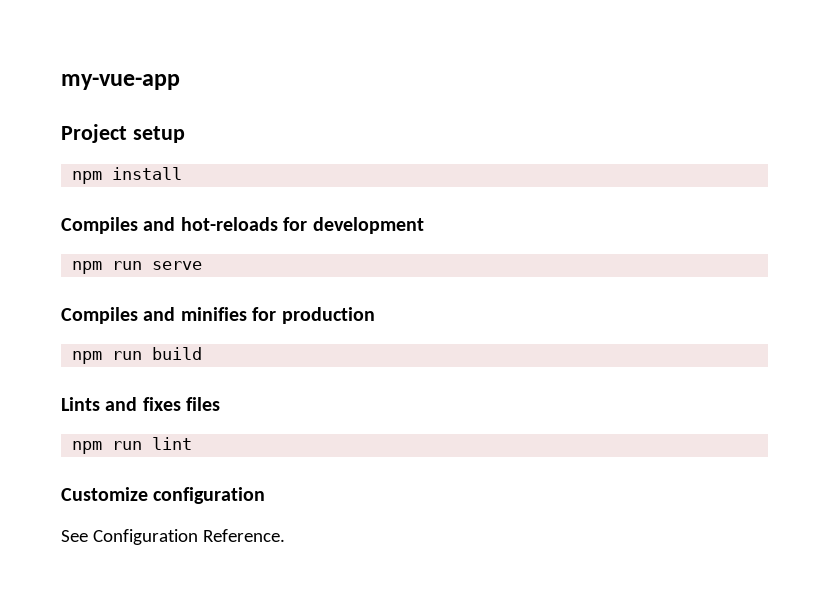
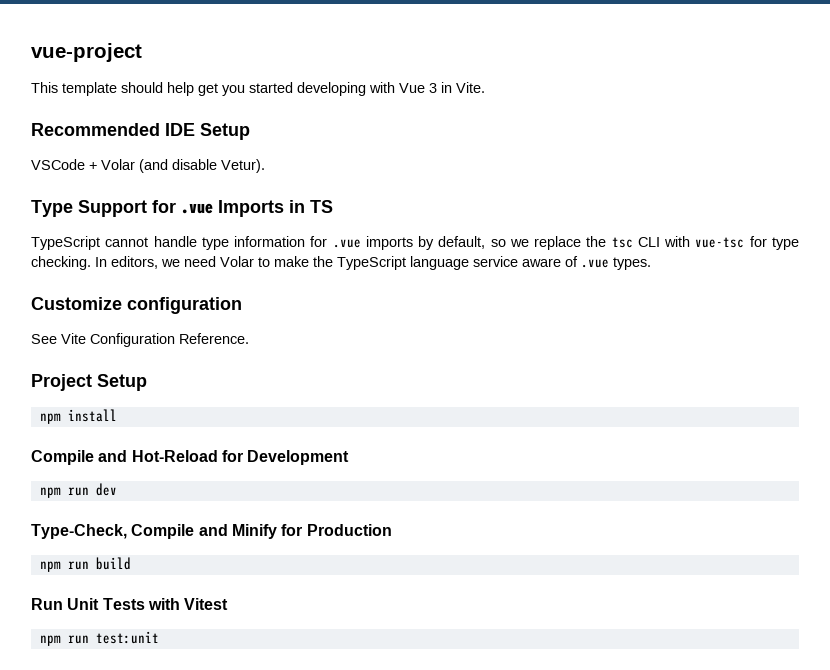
- my-vue-app
+ vue-project
+ This template should help get you started developing with Vue 3 in Vite.
+ Recommended IDE Setup
+ VSCode + Volar (and disable Vetur).
+ Type Support for .vue Imports in TS
+ TypeScript cannot handle type information for .vue imports by default, so we replace the tsc CLI with vue-tsc for type checking. In editors, we need Volar to make the TypeScript language service aware of .vue types.
+ Customize configuration
+ See Vite Configuration Reference.
- Project setup
+ Project Setup
- Compiles and hot-reloads for development
- npm run serve
- Compiles and minifies for production
+ Compile and Hot-Reload for Development
+ npm run dev
+ Type-Check, Compile and Minify for Production
  npm run build
- Lints and fixes files
- npm run lint
- Customize configuration
- See Configuration Reference.
+ Run Unit Tests with Vitest
+ npm run test:unit

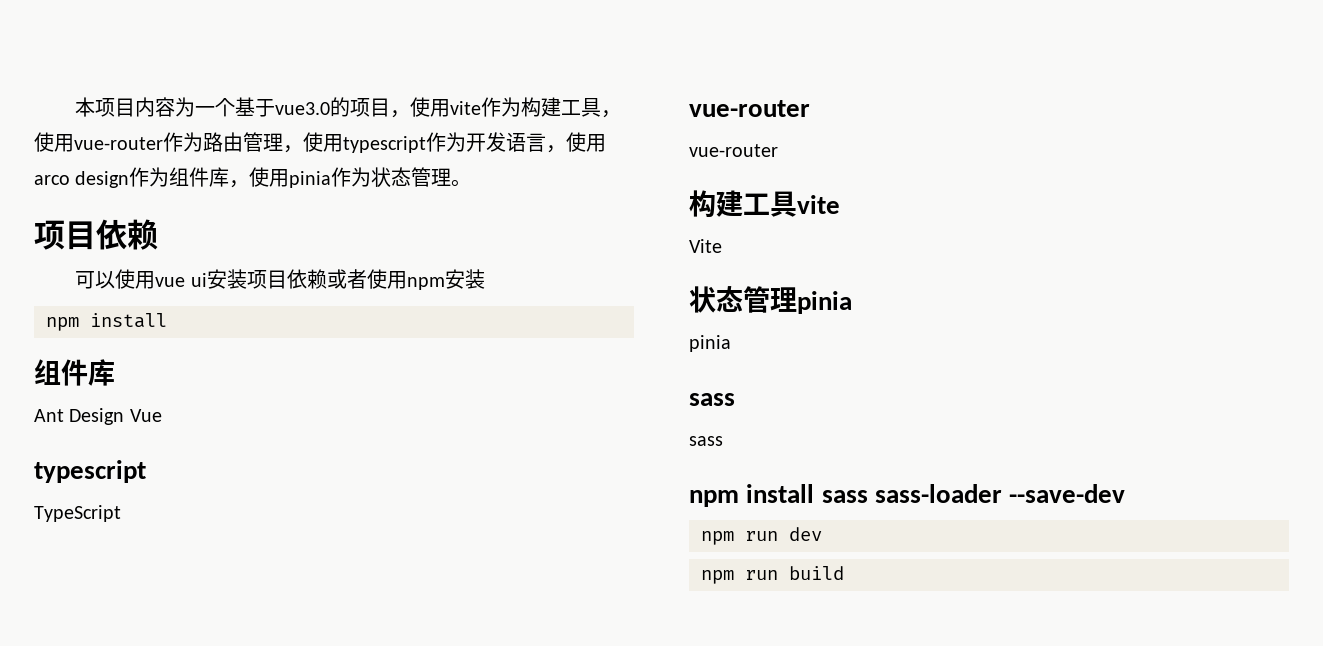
- vue-project
- This template should help get you started developing with Vue 3 in Vite.
- Recommended IDE Setup
- VSCode + Volar (and disable Vetur).
- Type Support for .vue Imports in TS
- TypeScript cannot handle type information for .vue imports by default, so we replace the tsc CLI with vue-tsc for type checking. In editors, we need Volar to make the TypeScript language service aware of .vue types.
- Customize configuration
- See Vite Configuration Reference.
- Project Setup
+ 本项目内容为一个基于vue3.0的项目，使用vite作为构建工具，使用vue-router作为路由管理，使用typescript作为开发语言，使用arco design作为组件库，使用pinia作为状态管理。
+ 项目依赖
+ 可以使用vue ui安装项目依赖或者使用npm安装
  npm install
- Compile and Hot-Reload for Development
+ 组件库
+ Ant Design Vue
+ typescript
+ TypeScript
+ vue-router
+ vue-router
+ 构建工具vite
+ Vite
+ 状态管理pinia
+ pinia
+ sass
+ sass
+ npm install sass sass-loader --save-dev
  npm run dev
- Type-Check, Compile and Minify for Production
  npm run build
- Run Unit Tests with Vitest
- npm run test:unit

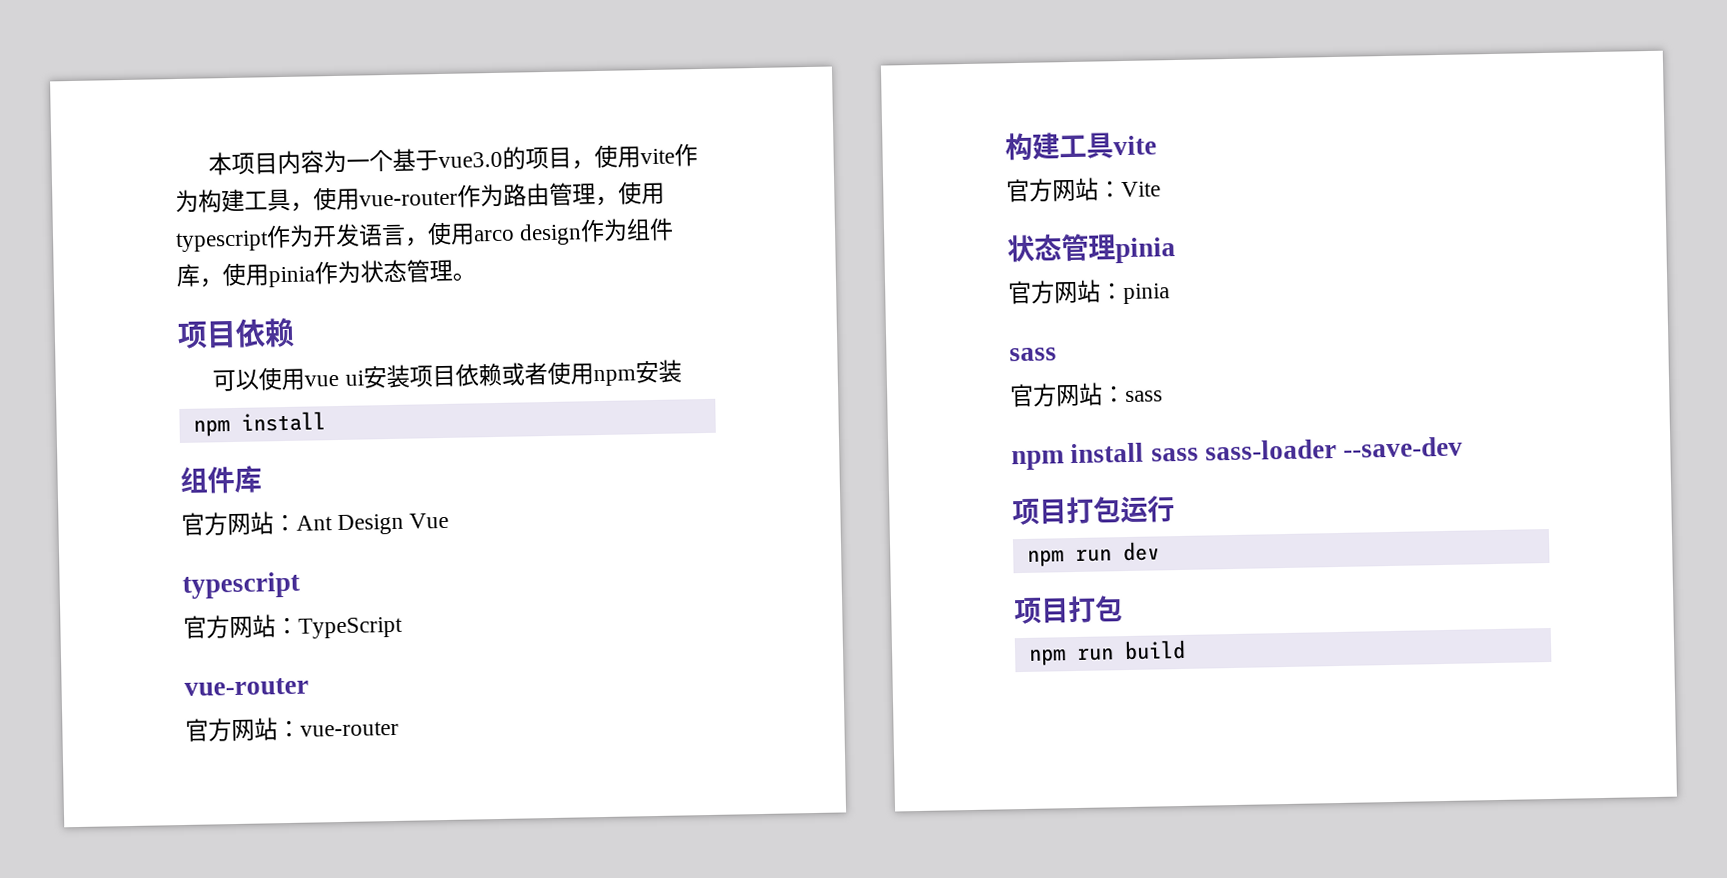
- Ant Design Vue
+ 官方网站：Ant Design Vue
- TypeScript
+ 官方网站：TypeScript
  vue-router
- vue-router
+ 官方网站：vue-router
- Vite
+ 官方网站：Vite
  状态管理pinia
- pinia
+ 官方网站：pinia
  sass
- sass
+ 官方网站：sass
+ 项目打包运行
  npm run dev
+ 项目打包

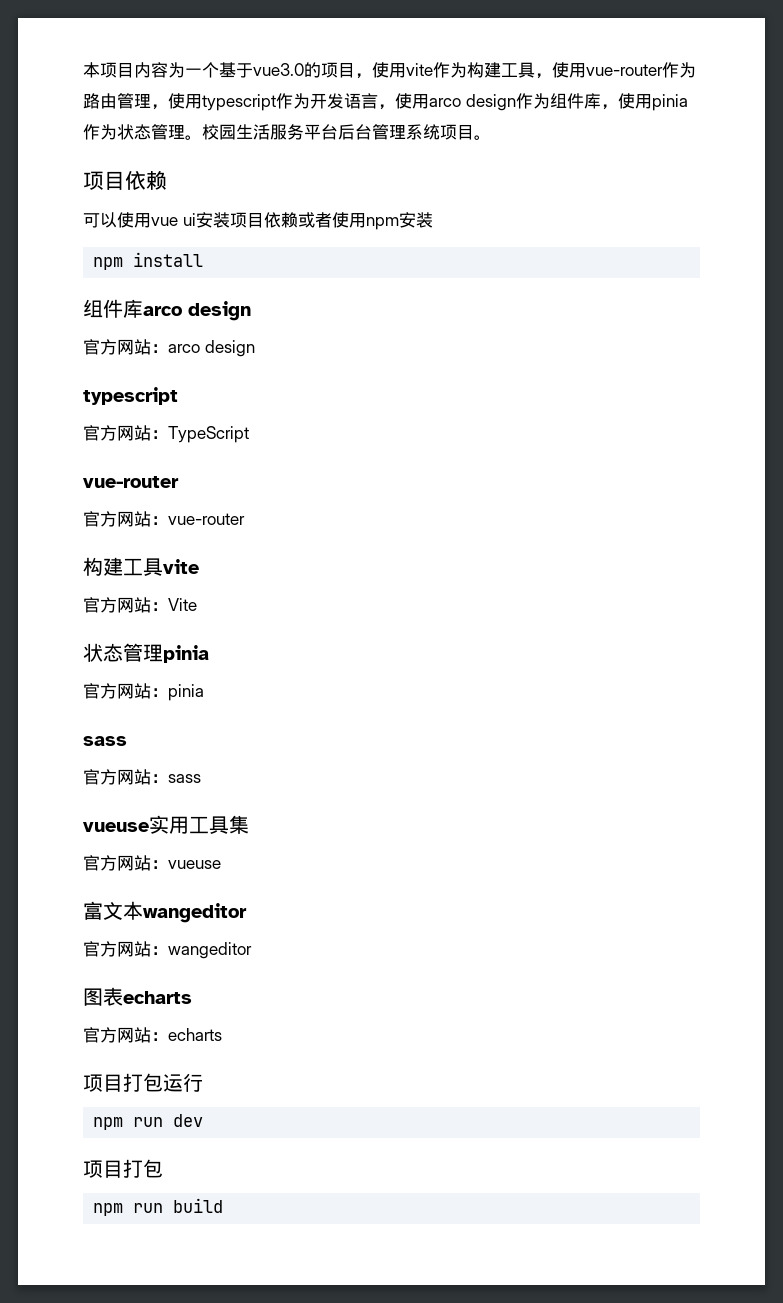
+ 校园生活服务平台后台管理系统项目。
  可以使用vue ui安装项目依赖或者使用npm安装
  npm install
- 组件库
- 官方网站：Ant Design Vue
+ 组件库arco design
+ 官方网站：arco design
- npm install sass sass-loader --save-dev
+ vueuse实用工具集
+ 官方网站：vueuse
+ 富文本wangeditor
+ 官方网站：wangeditor
+ 图表echarts
+ 官方网站：echarts

